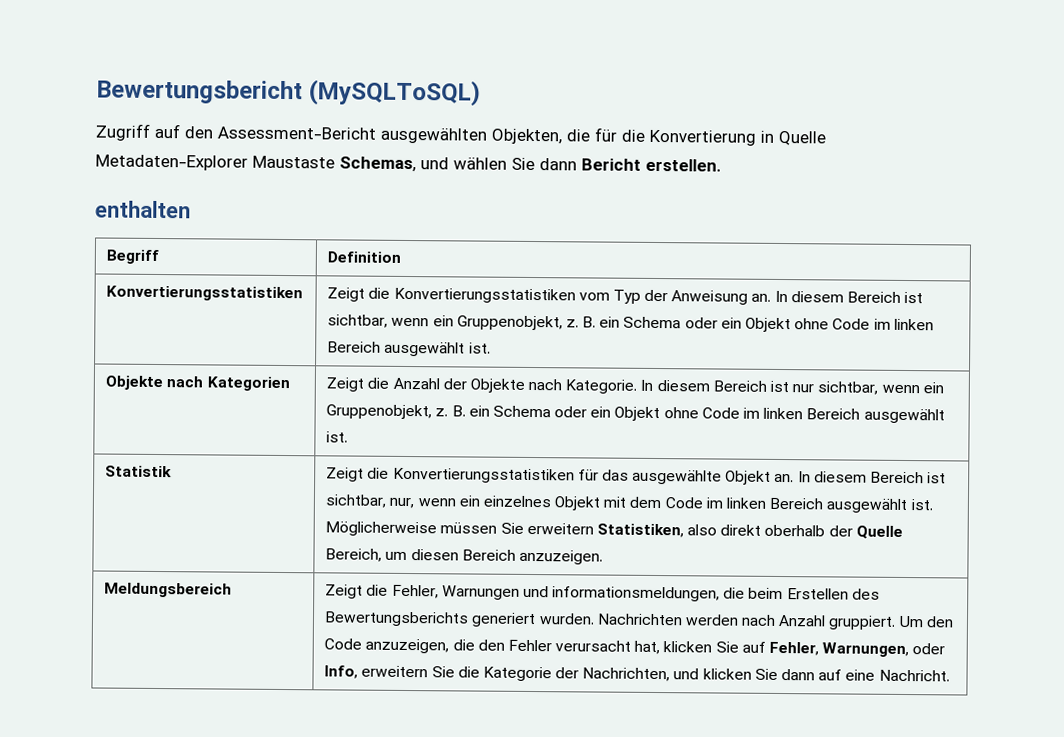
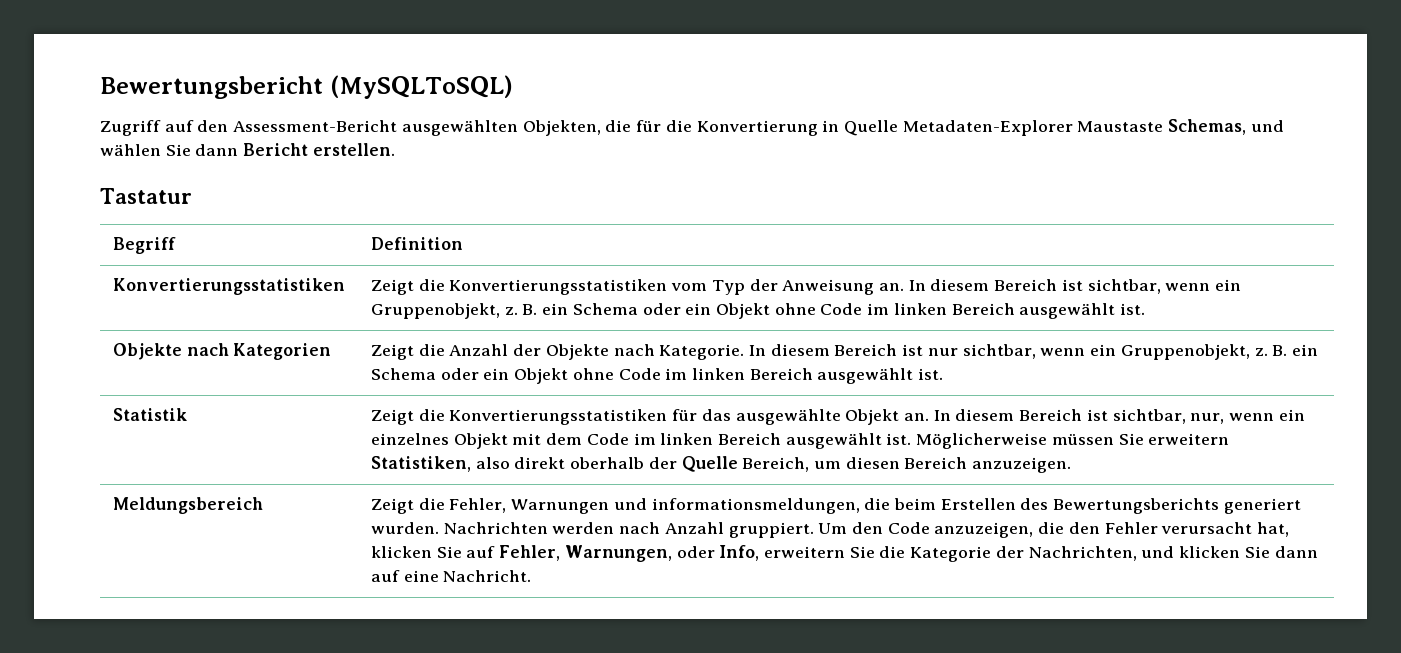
- enthalten
+ Tastatur

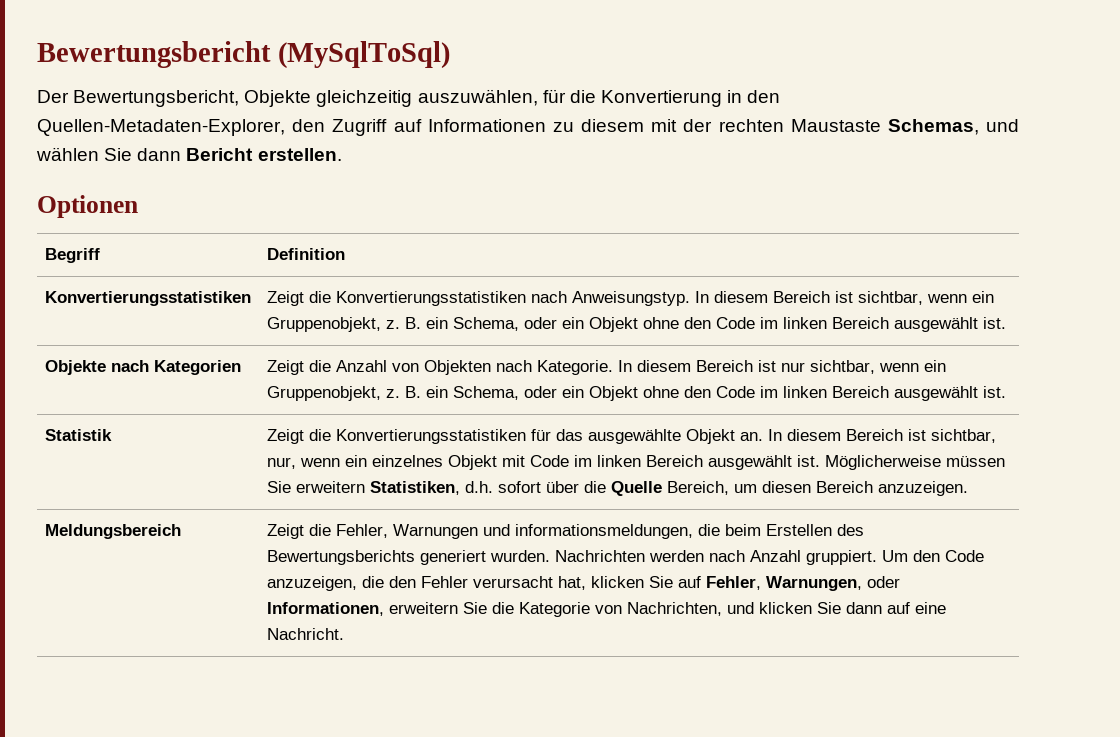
- Bewertungsbericht (MySQLToSQL)
- Zugriff auf den Assessment-Bericht ausgewählten Objekten, die für die Konvertierung in Quelle Metadaten-Explorer Maustaste Schemas, und wählen Sie dann Bericht erstellen.
+ Bewertungsbericht (MySqlToSql)
+ Der Bewertungsbericht, Objekte gleichzeitig auszuwählen, für die Konvertierung in den Quellen-Metadaten-Explorer, den Zugriff auf Informationen zu diesem mit der rechten Maustaste Schemas, und wählen Sie dann Bericht erstellen.
- Tastatur
+ Optionen
- Konvertierungsstatistiken | Zeigt die Konvertierungsstatistiken vom Typ der Anweisung an. In diesem Bereich ist sichtbar, wenn ein Gruppenobjekt, z. B. ein Schema oder ein Objekt ohne Code im linken Bereich ausgewählt ist.
+ Konvertierungsstatistiken | Zeigt die Konvertierungsstatistiken nach Anweisungstyp. In diesem Bereich ist sichtbar, wenn ein Gruppenobjekt, z. B. ein Schema, oder ein Objekt ohne den Code im linken Bereich ausgewählt ist.
- Objekte nach Kategorien | Zeigt die Anzahl der Objekte nach Kategorie. In diesem Bereich ist nur sichtbar, wenn ein Gruppenobjekt, z. B. ein Schema oder ein Objekt ohne Code im linken Bereich ausgewählt ist.
+ Objekte nach Kategorien | Zeigt die Anzahl von Objekten nach Kategorie. In diesem Bereich ist nur sichtbar, wenn ein Gruppenobjekt, z. B. ein Schema, oder ein Objekt ohne den Code im linken Bereich ausgewählt ist.
- In diesem Bereich ist sichtbar, nur, wenn ein einzelnes Objekt mit dem Code im linken Bereich ausgewählt ist.
+ In diesem Bereich ist sichtbar, nur, wenn ein einzelnes Objekt mit Code im linken Bereich ausgewählt ist.
- Möglicherweise müssen Sie erweitern Statistiken, also direkt oberhalb der Quelle Bereich, um diesen Bereich anzuzeigen.
+ Möglicherweise müssen Sie erweitern Statistiken, d.h. sofort über die Quelle Bereich, um diesen Bereich anzuzeigen.
- Um den Code anzuzeigen, die den Fehler verursacht hat, klicken Sie auf Fehler, Warnungen, oder Info, erweitern Sie die Kategorie der Nachrichten, und klicken Sie dann auf eine Nachricht.
+ Um den Code anzuzeigen, die den Fehler verursacht hat, klicken Sie auf Fehler, Warnungen, oder Informationen, erweitern Sie die Kategorie von Nachrichten, und klicken Sie dann auf eine Nachricht.

